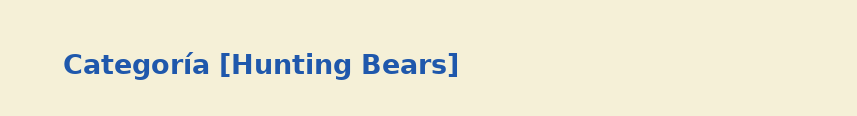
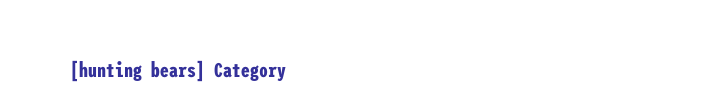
- Categoría [Hunting Bears]
+ [hunting bears] Category

